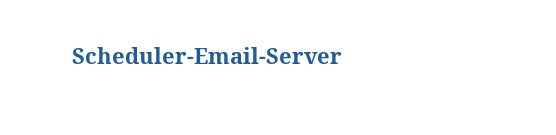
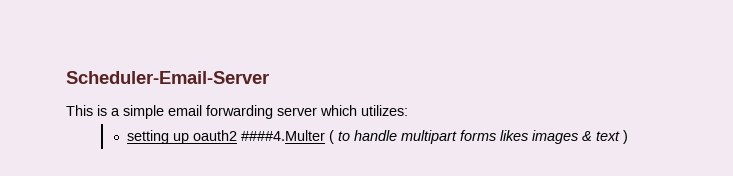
+ This is a simple email forwarding server which utilizes:
+ setting up oauth2 ####4.Multer ( to handle multipart forms likes images & text )

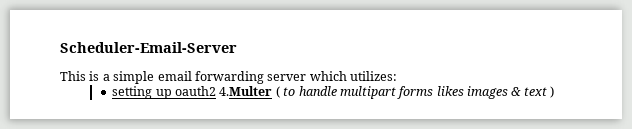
- setting up oauth2 ####4.Multer ( to handle multipart forms likes images & text )
+ setting up oauth2 4.Multer ( to handle multipart forms likes images & text )

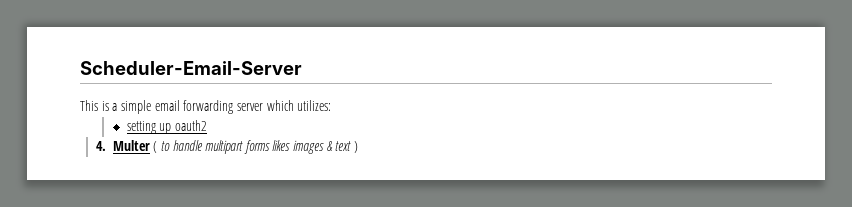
- setting up oauth2 4.Multer ( to handle multipart forms likes images & text )
+ setting up oauth2
+ 4. Multer ( to handle multipart forms likes images & text )

